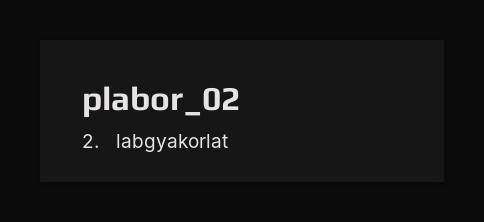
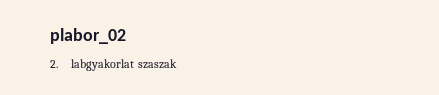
- 2. labgyakorlat
+ 2. labgyakorlat szaszak

